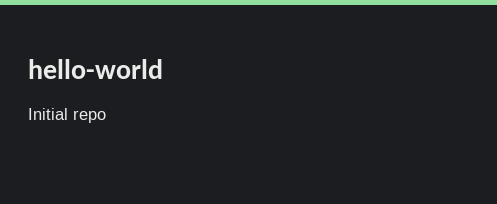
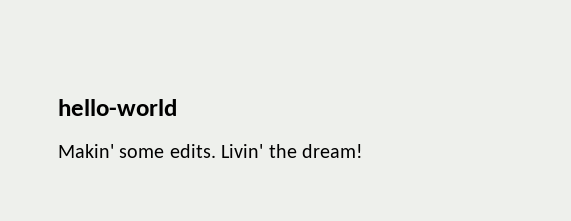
- Initial repo
+ Makin' some edits. Livin' the dream!

